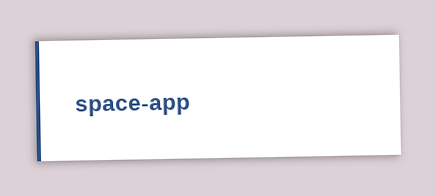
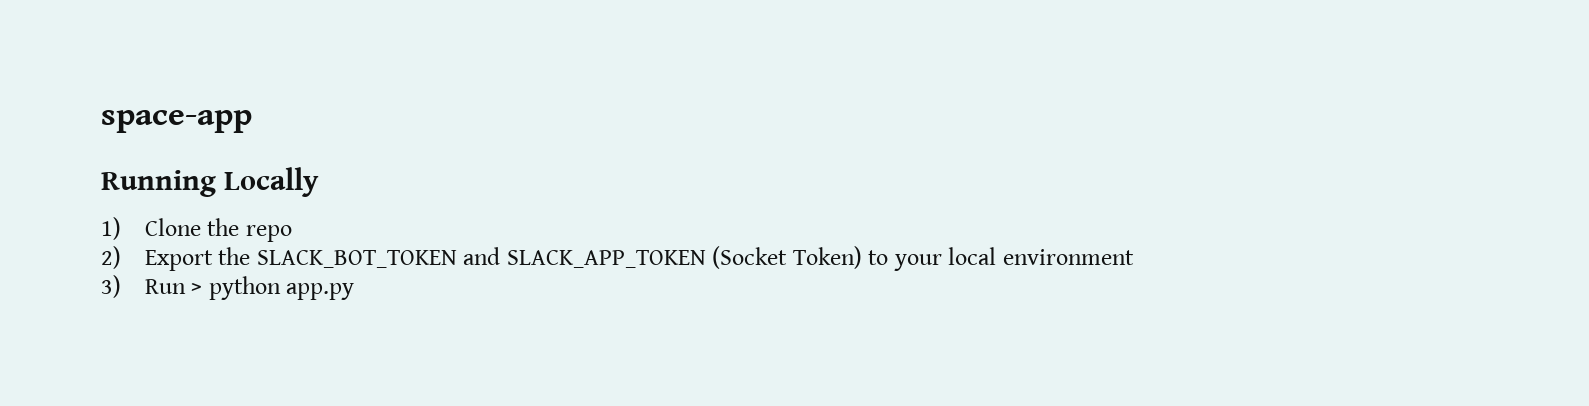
+ Running Locally
+ 1) Clone the repo
+ 2) Export the SLACK_BOT_TOKEN and SLACK_APP_TOKEN (Socket Token) to your local environment
+ 3) Run > python app.py

